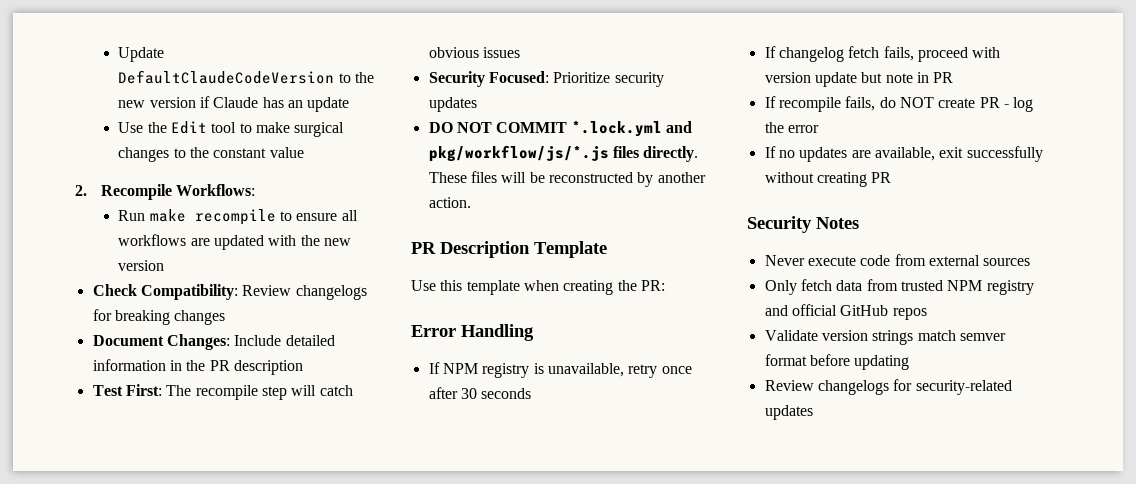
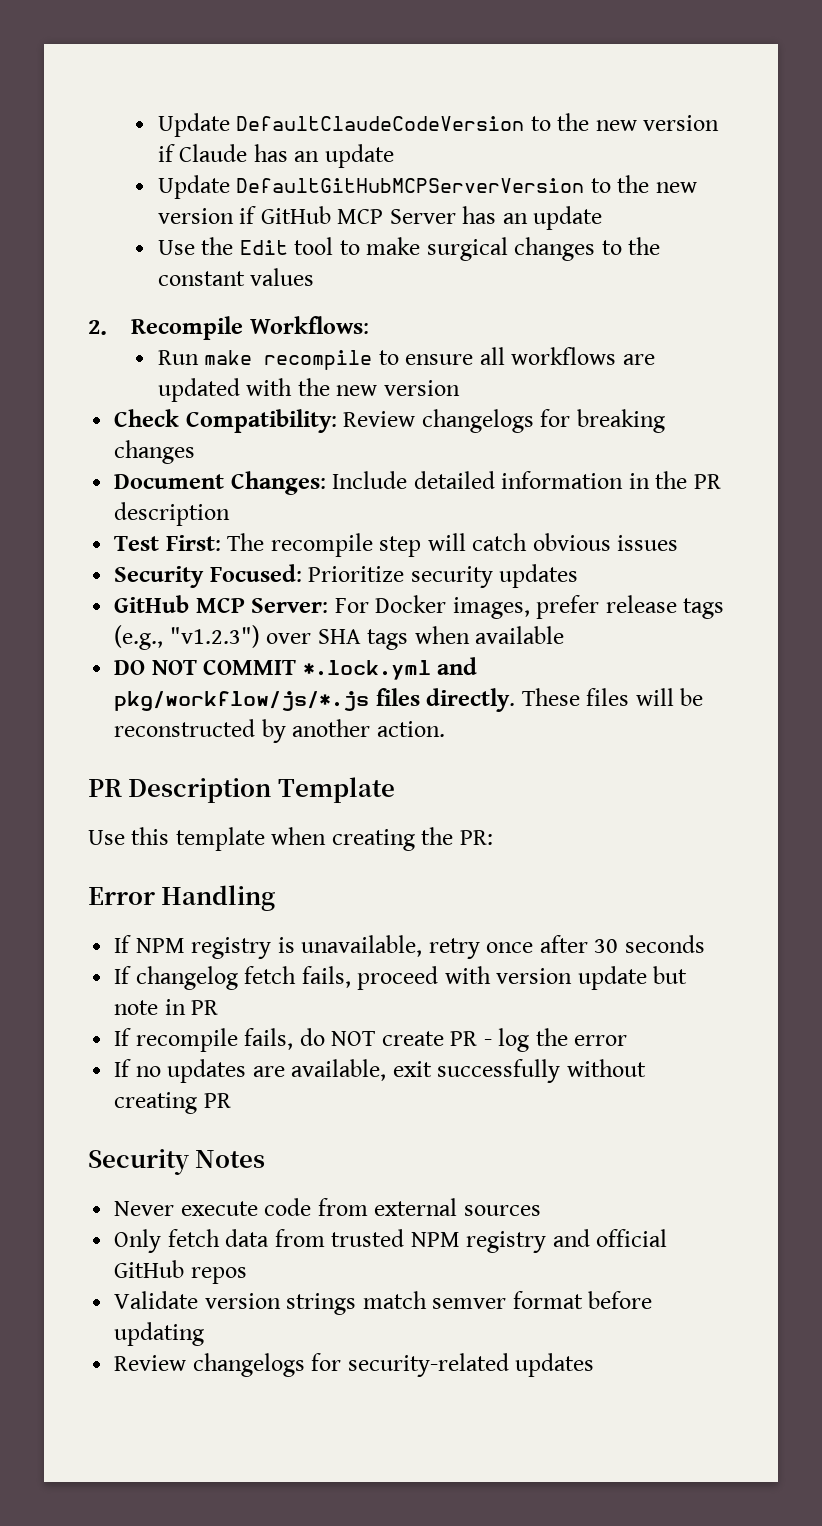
+ Update DefaultGitHubMCPServerVersion to the new version if GitHub MCP Server has an update
- Use the Edit tool to make surgical changes to the constant value
+ Use the Edit tool to make surgical changes to the constant values
+ GitHub MCP Server: For Docker images, prefer release tags (e.g., "v1.2.3") over SHA tags when available

